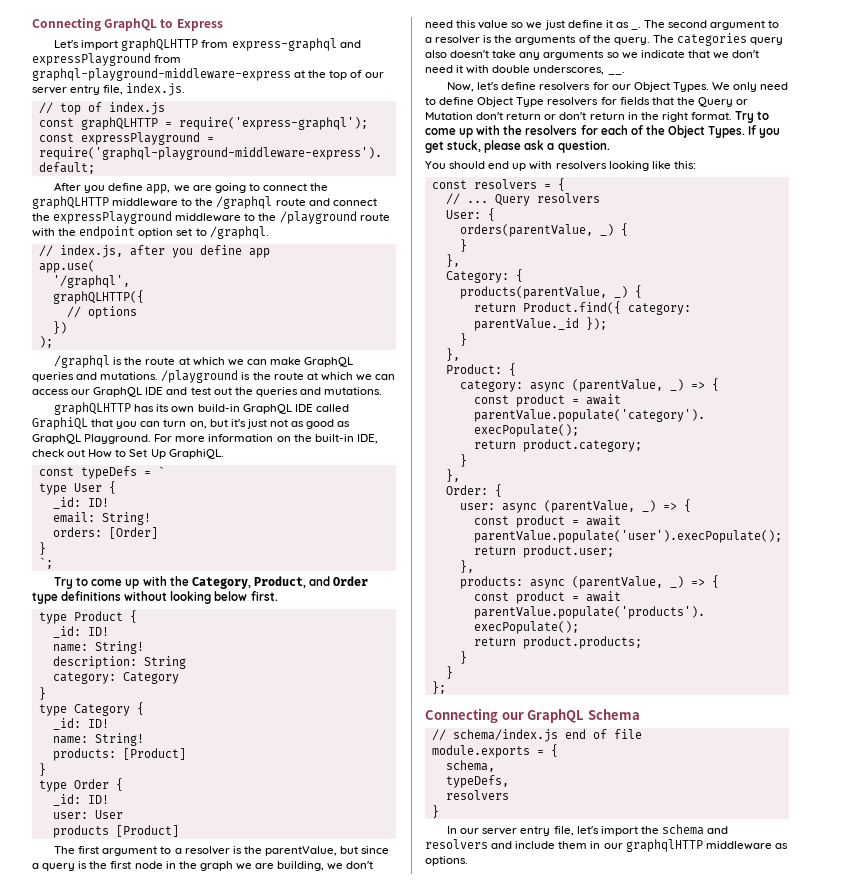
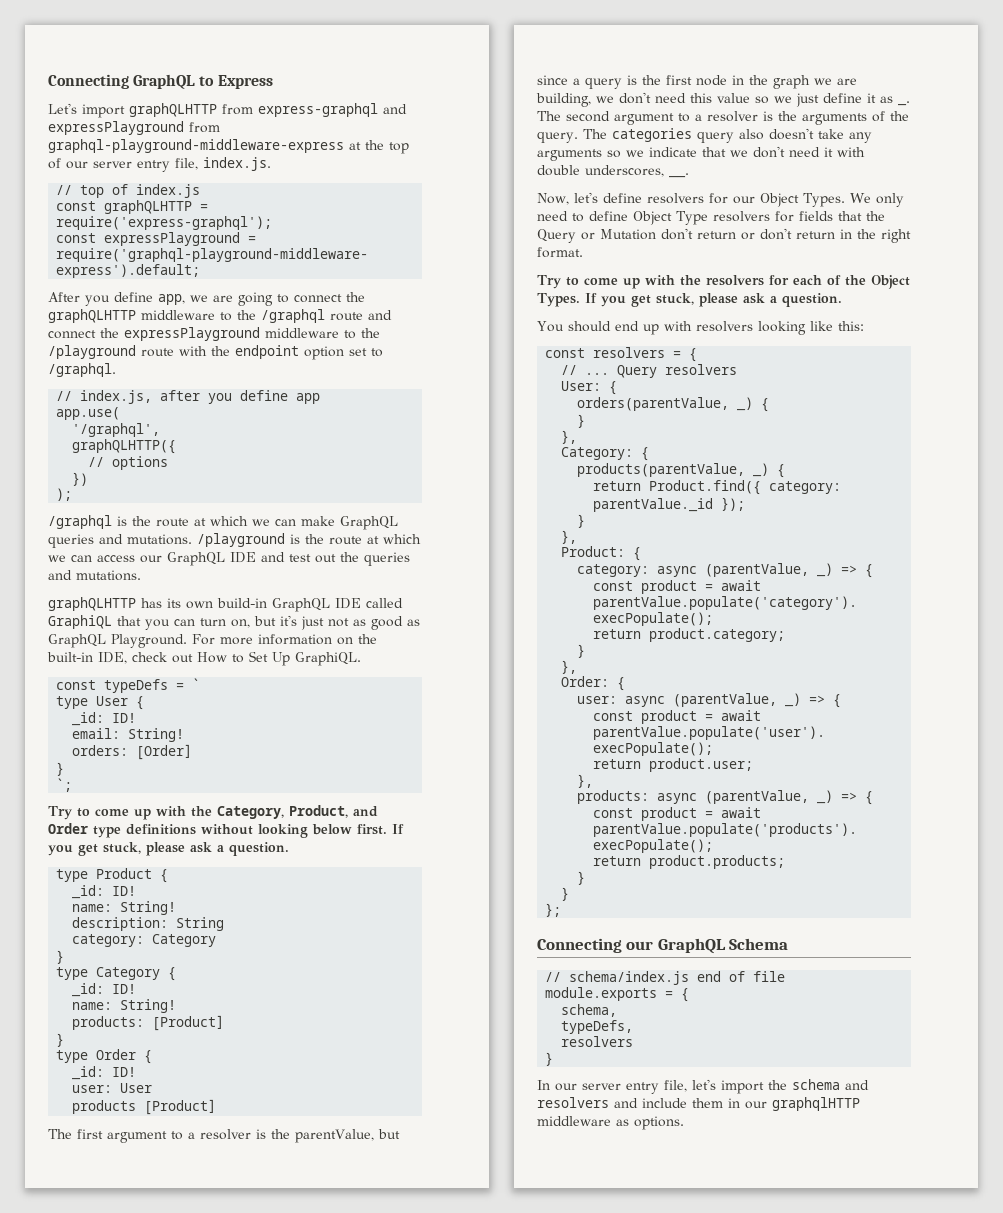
- Try to come up with the Category, Product, and Order type definitions without looking below first.
+ Try to come up with the Category, Product, and Order type definitions without looking below first. If you get stuck, please ask a question.
- We only need to define Object Type resolvers for fields that the Query or Mutation don't return or don't return in the right format. Try to come up with the resolvers for each of the Object Types.
+ We only need to define Object Type resolvers for fields that the Query or Mutation don't return or don't return in the right format.
+ Try to come up with the resolvers for each of the Object Types.

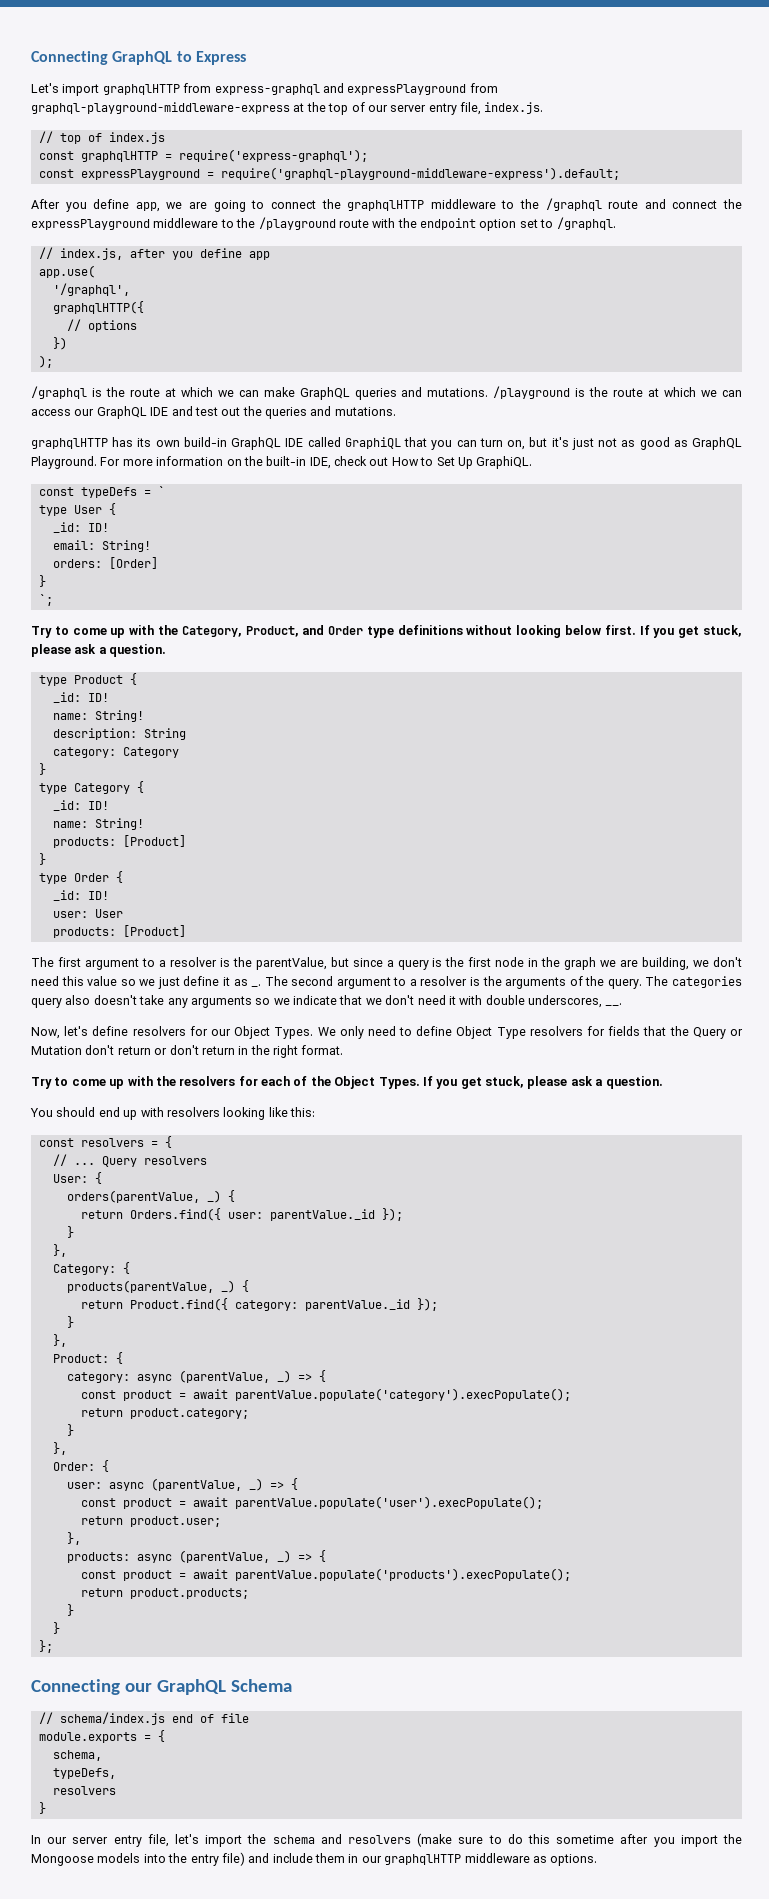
- Let's import graphQLHTTP from express-graphql and expressPlayground from graphql-playground-middleware-express at the top of our server entry file, index.js.
+ Let's import graphqlHTTP from express-graphql and expressPlayground from graphql-playground-middleware-express at the top of our server entry file, index.js.
- const graphQLHTTP = require('express-graphql');
+ const graphqlHTTP = require('express-graphql');
- After you define app, we are going to connect the graphQLHTTP middleware to the /graphql route and connect the expressPlayground middleware to the /playground route with the endpoint option set to /graphql.
+ After you define app, we are going to connect the graphqlHTTP middleware to the /graphql route and connect the expressPlayground middleware to the /playground route with the endpoint option set to /graphql.
- graphQLHTTP({
+ graphqlHTTP({
- graphQLHTTP has its own build-in GraphQL IDE called GraphiQL that you can turn on, but it's just not as good as GraphQL Playground.
+ graphqlHTTP has its own build-in GraphQL IDE called GraphiQL that you can turn on, but it's just not as good as GraphQL Playground.
  user: User
- products [Product]
+ products: [Product]
+ return Orders.find({ user: parentValue._id });
- In our server entry file, let's import the schema and resolvers and include them in our graphqlHTTP middleware as options.
+ In our server entry file, let's import the schema and resolvers (make sure to do this sometime after you import the Mongoose models into the entry file) and include them in our graphqlHTTP middleware as options.

